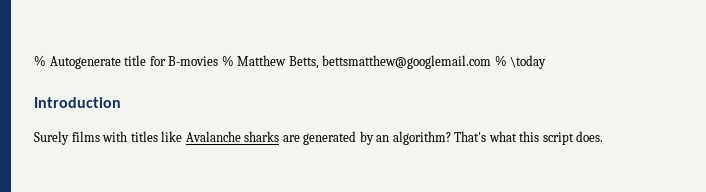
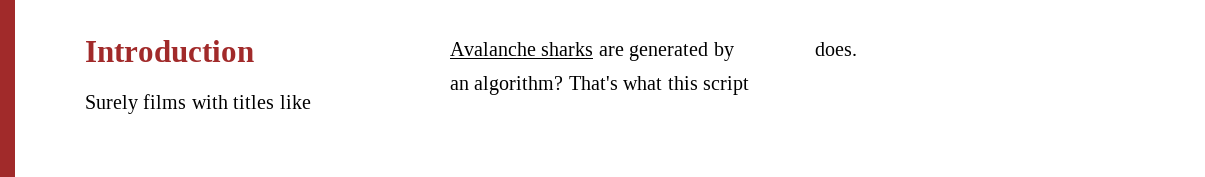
- % Autogenerate title for B-movies % Matthew Betts, bettsmatthew@googlemail.com % \today

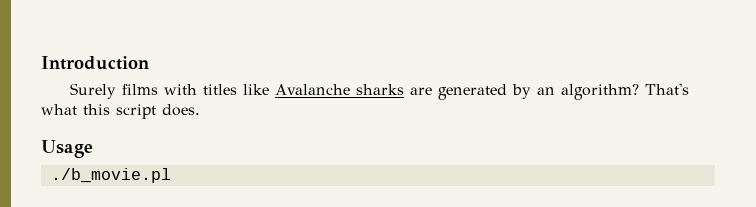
+ Usage
+ ./b_movie.pl

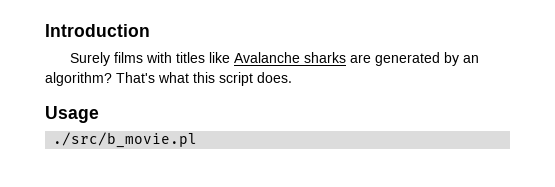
- ./b_movie.pl
+ ./src/b_movie.pl

